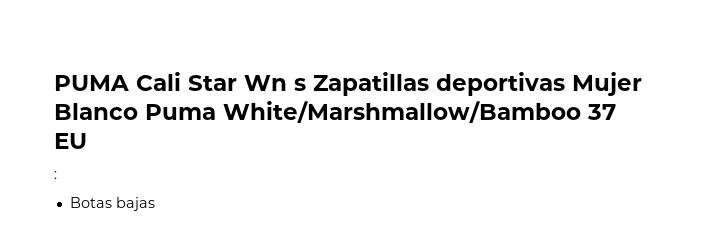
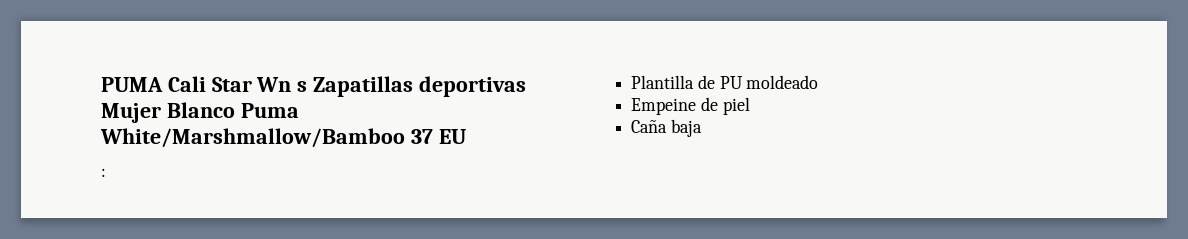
- Botas bajas
+ Plantilla de PU moldeado
+ Empeine de piel
+ Caña baja

